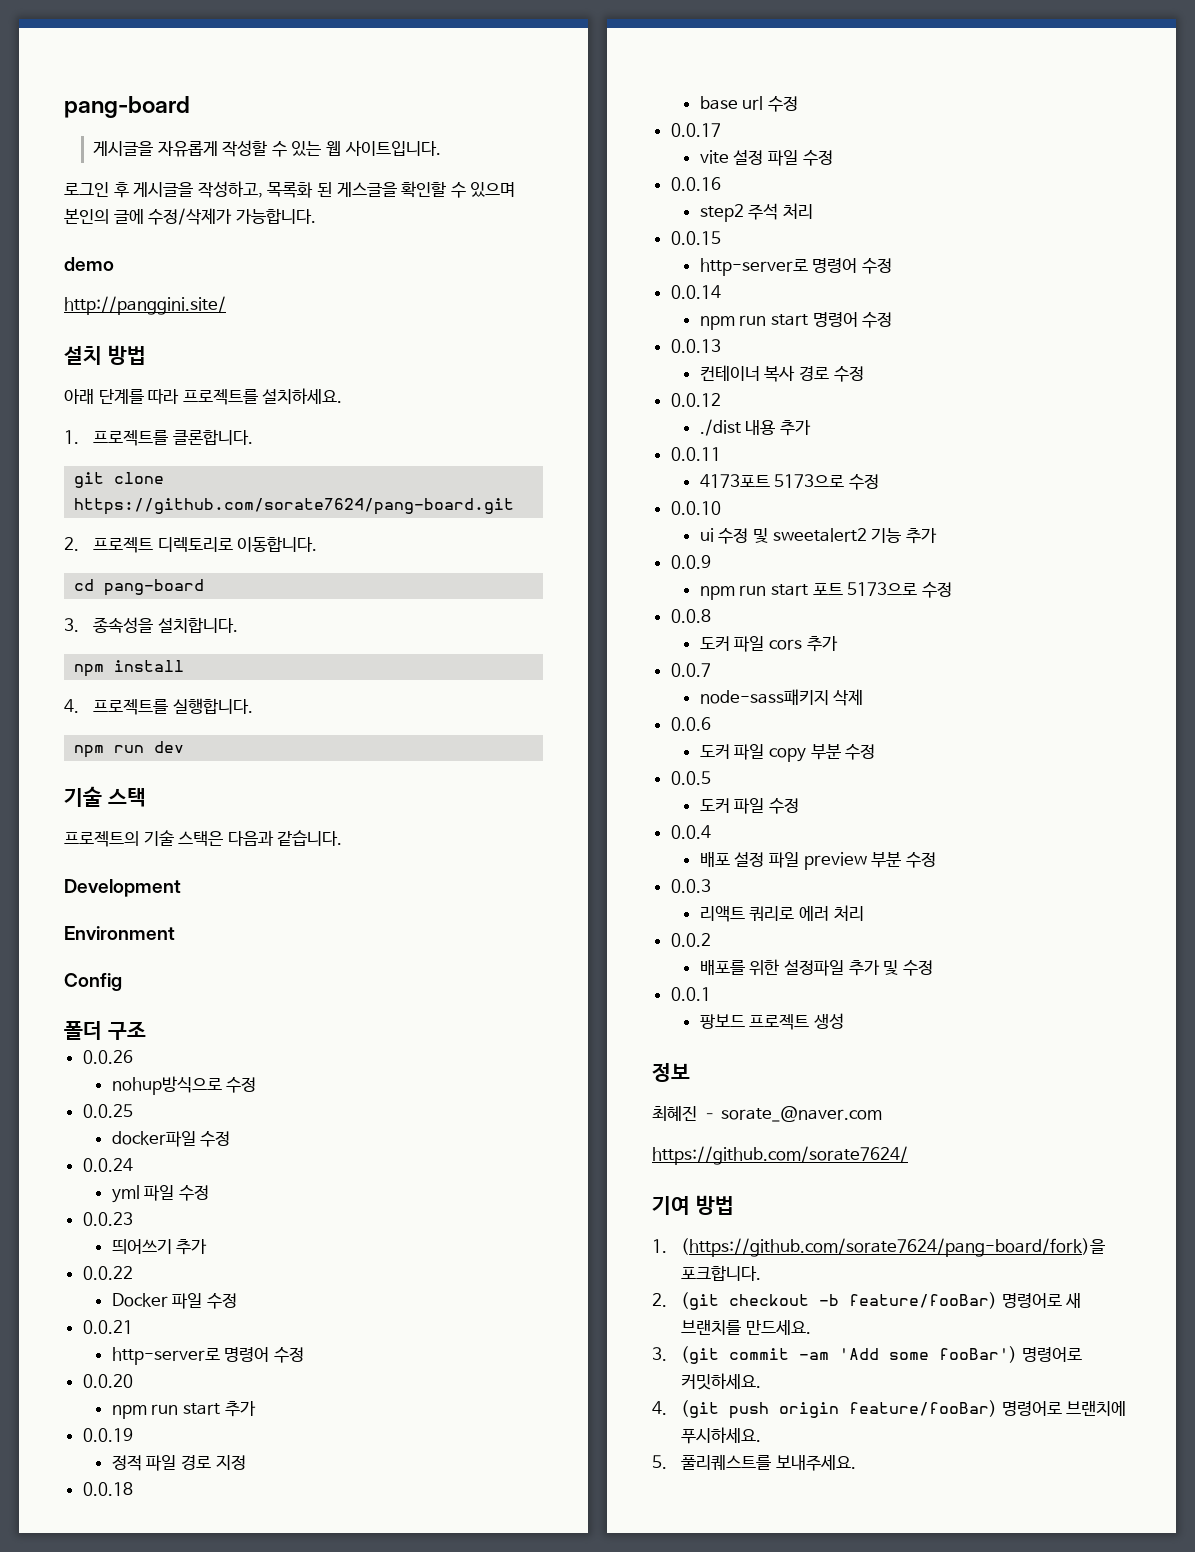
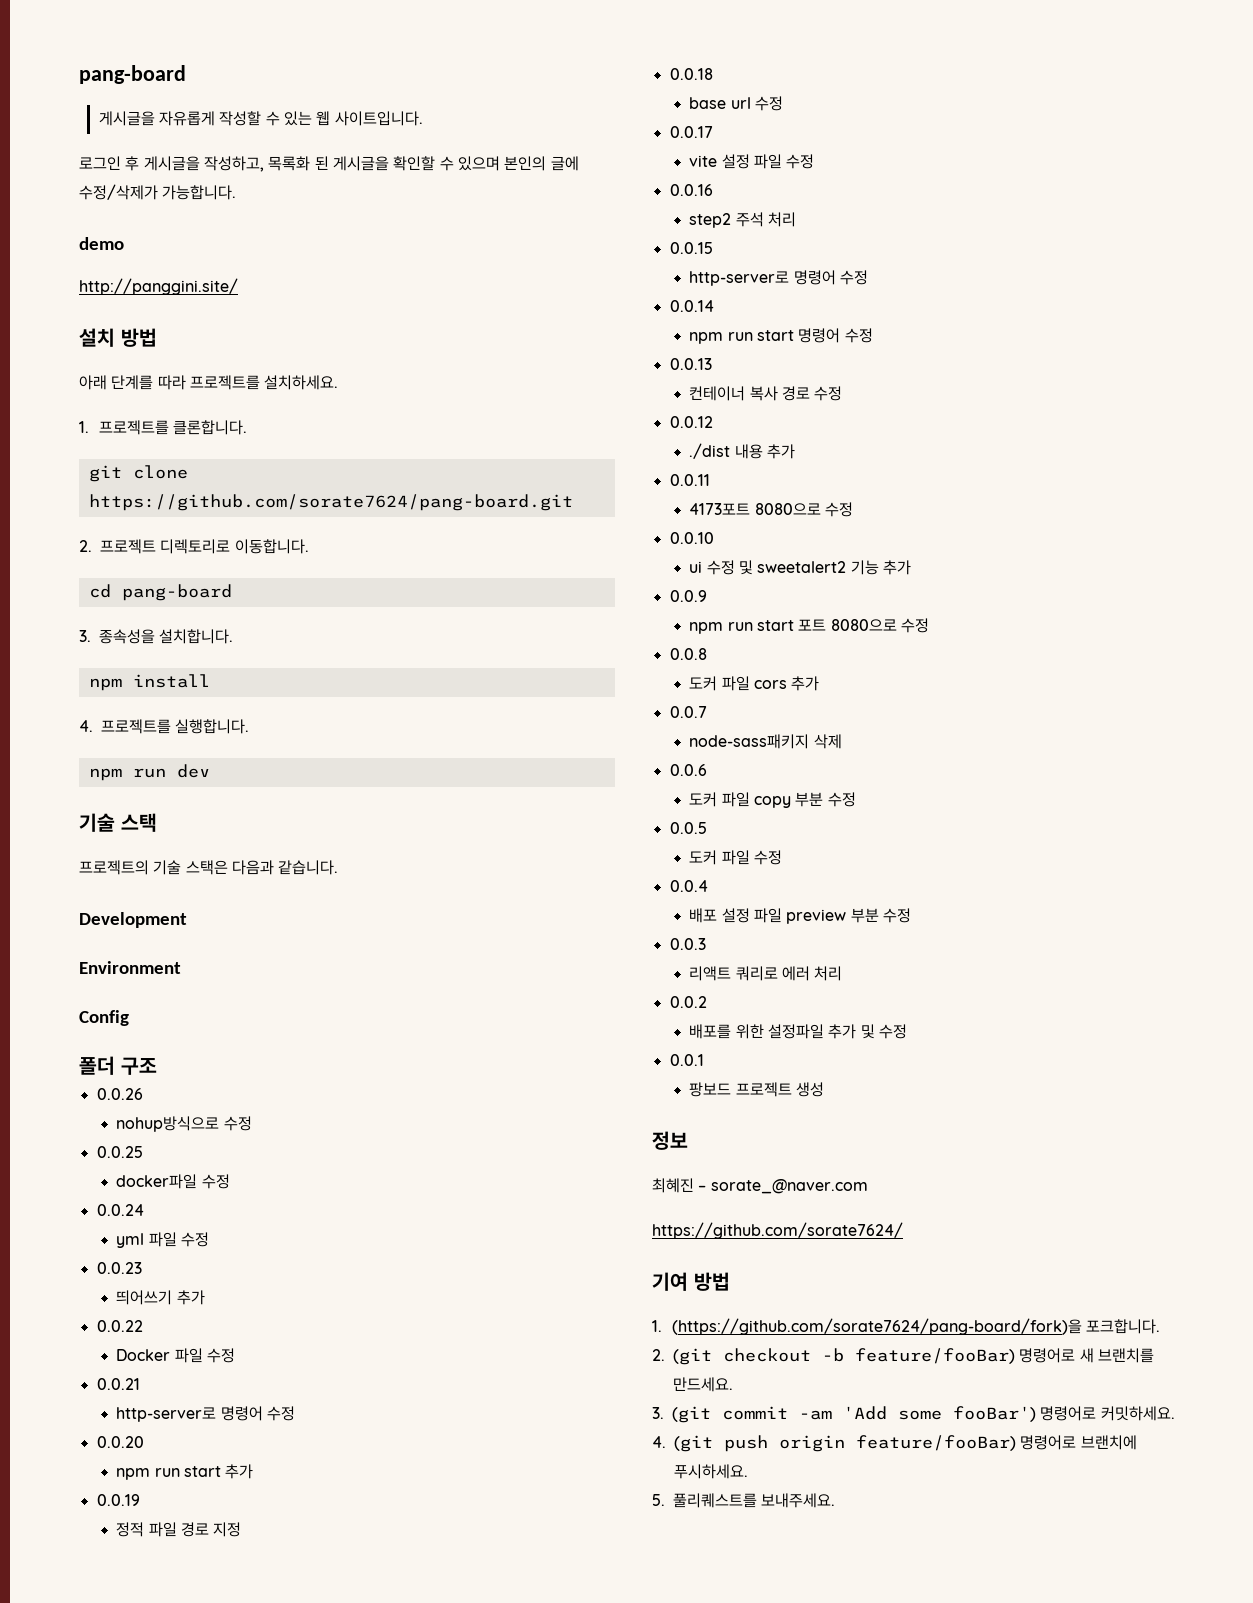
- 로그인 후 게시글을 작성하고, 목록화 된 게스글을 확인할 수 있으며 본인의 글에 수정/삭제가 가능합니다.
+ 로그인 후 게시글을 작성하고, 목록화 된 게시글을 확인할 수 있으며 본인의 글에 수정/삭제가 가능합니다.
- 4173포트 5173으로 수정
+ 4173포트 8080으로 수정
- npm run start 포트 5173으로 수정
+ npm run start 포트 8080으로 수정

